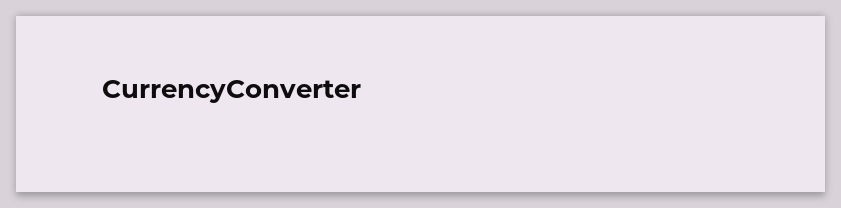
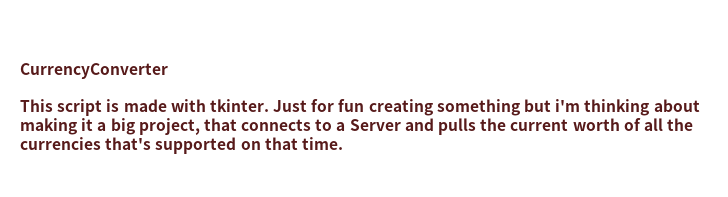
+ This script is made with tkinter. Just for fun creating something but i'm thinking about making it a big project, that connects to a Server and pulls the current worth of all the currencies that's supported on that time.

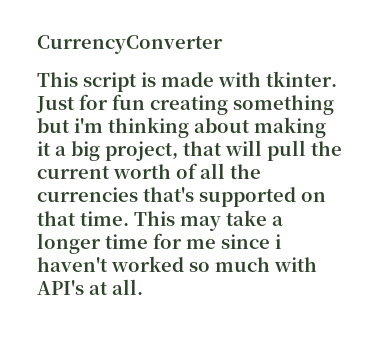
- Just for fun creating something but i'm thinking about making it a big project, that connects to a Server and pulls the current worth of all the currencies that's supported on that time.
+ Just for fun creating something but i'm thinking about making it a big project, that will pull the current worth of all the currencies that's supported on that time.
+ This may take a longer time for me since i haven't worked so much with API's at all.

